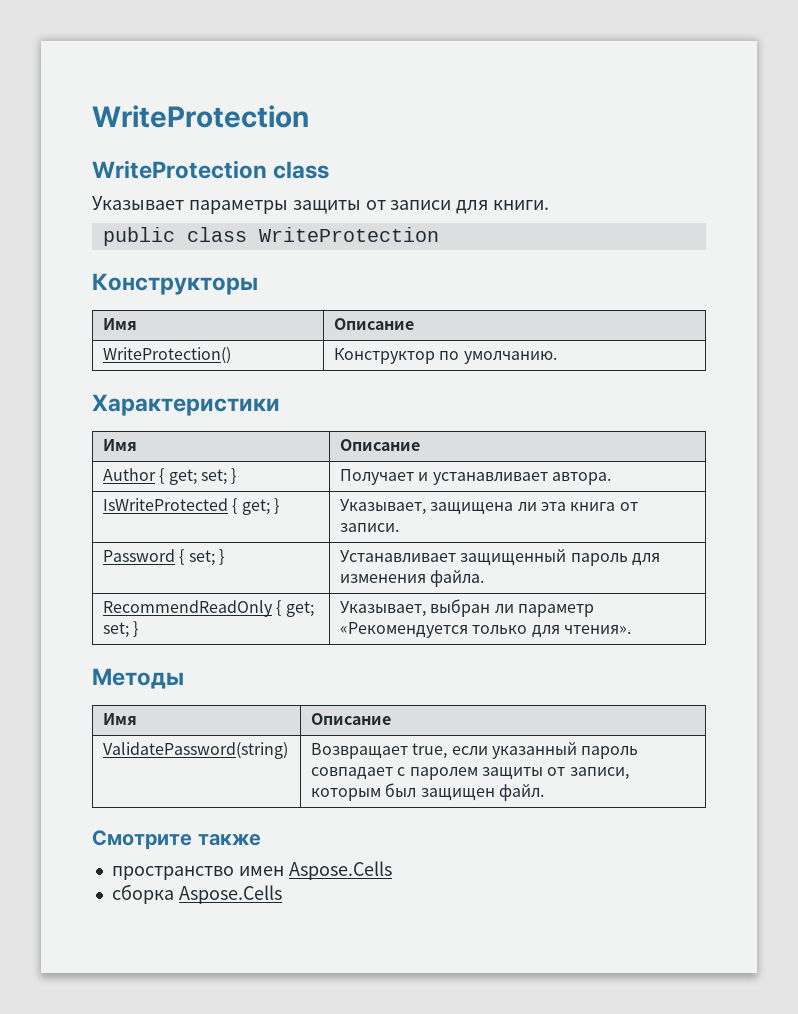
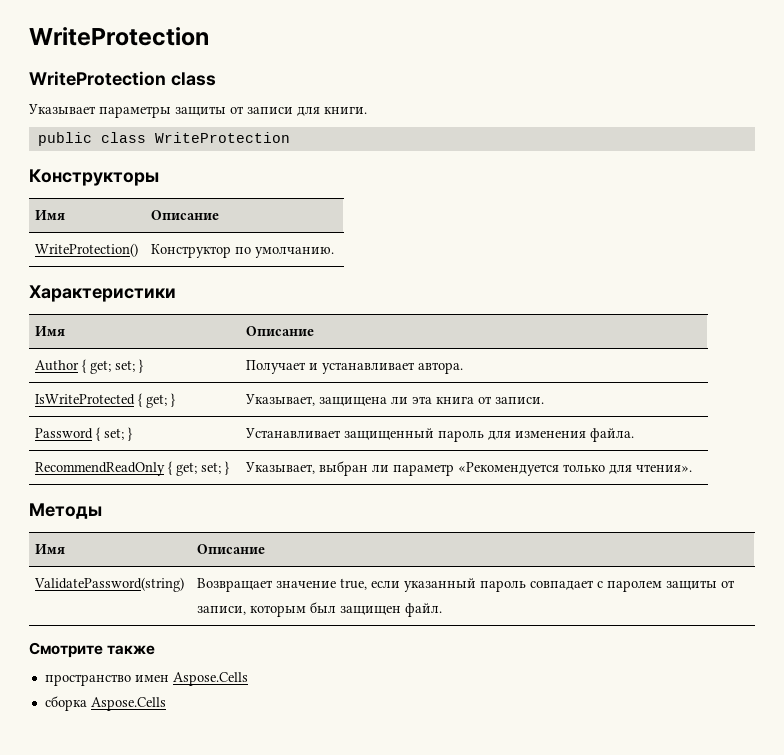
- ValidatePassword(string) | Возвращает true, если указанный пароль совпадает с паролем защиты от записи, которым был защищен файл.
+ ValidatePassword(string) | Возвращает значение true, если указанный пароль совпадает с паролем защиты от записи, которым был защищен файл.

